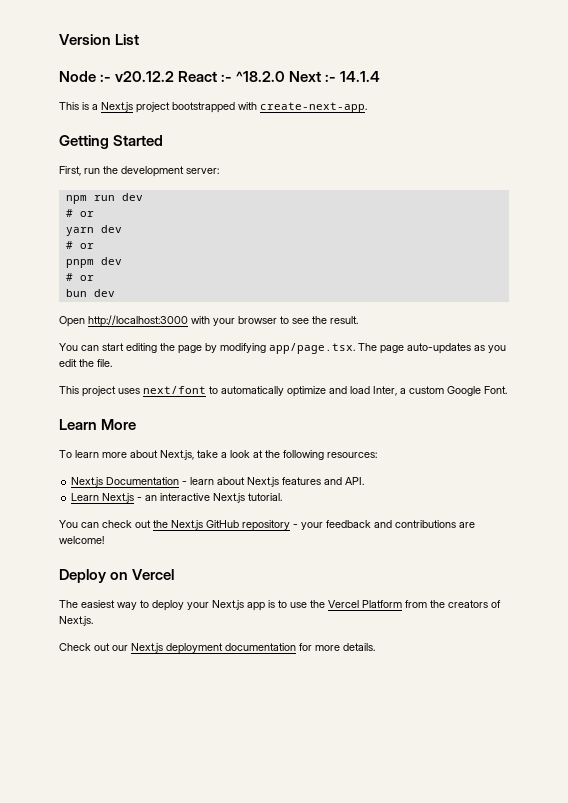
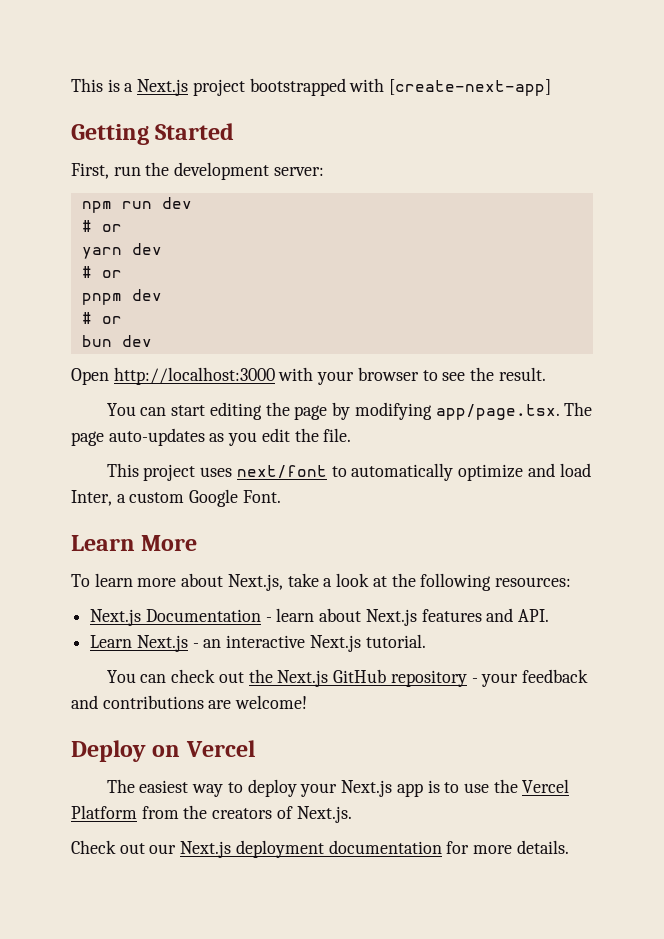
- Version List
- Node :- v20.12.2 React :- ^18.2.0 Next :- 14.1.4
- This is a Next.js project bootstrapped with create-next-app.
+ This is a Next.js project bootstrapped with [create-next-app]

